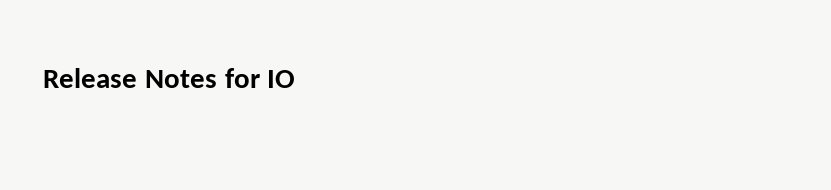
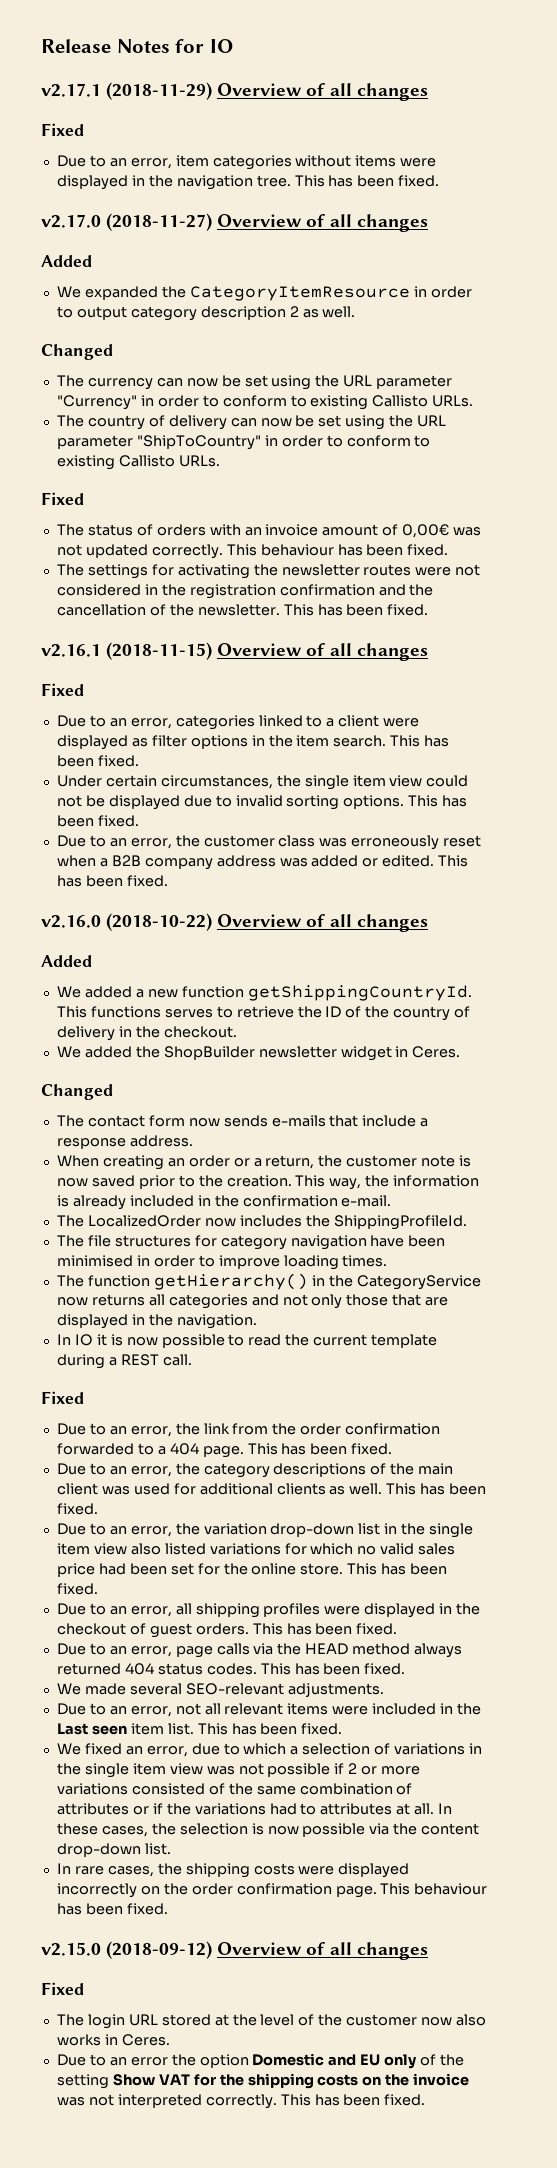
+ v2.17.1 (2018-11-29) Overview of all changes
+ Fixed
+ Due to an error, item categories without items were displayed in the navigation tree. This has been fixed.
+ v2.17.0 (2018-11-27) Overview of all changes
+ Added
+ We expanded the CategoryItemResource in order to output category description 2 as well.
+ Changed
+ The currency can now be set using the URL parameter "Currency" in order to conform to existing Callisto URLs.
+ The country of delivery can now be set using the URL parameter "ShipToCountry" in order to conform to existing Callisto URLs.
+ Fixed
+ The status of orders with an invoice amount of 0,00€ was not updated correctly. This behaviour has been fixed.
+ The settings for activating the newsletter routes were not considered in the registration confirmation and the cancellation of the newsletter. This has been fixed.
+ v2.16.1 (2018-11-15) Overview of all changes
+ Fixed
+ Due to an error, categories linked to a client were displayed as filter options in the item search. This has been fixed.
+ Under certain circumstances, the single item view could not be displayed due to invalid sorting options. This has been fixed.
+ Due to an error, the customer class was erroneously reset when a B2B company address was added or edited. This has been fixed.
+ v2.16.0 (2018-10-22) Overview of all changes
+ Added
+ We added a new function getShippingCountryId. This functions serves to retrieve the ID of the country of delivery in the checkout.
+ We added the ShopBuilder newsletter widget in Ceres.
+ Changed
+ The contact form now sends e-mails that include a response address.
+ When creating an order or a return, the customer note is now saved prior to the creation. This way, the information is already included in the confirmation e-mail.
+ The LocalizedOrder now includes the ShippingProfileId.
+ The file structures for category navigation have been minimised in order to improve loading times.
+ The function getHierarchy() in the CategoryService now returns all categories and not only those that are displayed in the navigation.
+ In IO it is now possible to read the current template during a REST call.
+ Fixed
+ Due to an error, the link from the order confirmation forwarded to a 404 page. This has been fixed.
+ Due to an error, the category descriptions of the main client was used for additional clients as well. This has been fixed.
+ Due to an error, the variation drop-down list in the single item view also listed variations for which no valid sales price had been set for the online store. This has been fixed.
+ Due to an error, all shipping profiles were displayed in the checkout of guest orders. This has been fixed.
+ Due to an error, page calls via the HEAD method always returned 404 status codes. This has been fixed.
+ We made several SEO-relevant adjustments.
+ Due to an error, not all relevant items were included in the Last seen item list. This has been fixed.
+ We fixed an error, due to which a selection of variations in the single item view was not possible if 2 or more variations consisted of the same combination of attributes or if the variations had to attributes at all. In these cases, the selection is now possible via the content drop-down list.
+ In rare cases, the shipping costs were displayed incorrectly on the order confirmation page. This behaviour has been fixed.
+ v2.15.0 (2018-09-12) Overview of all changes
+ Fixed
+ The login URL stored at the level of the customer now also works in Ceres.
+ Due to an error the option Domestic and EU only of the setting Show VAT for the shipping costs on the invoice was not interpreted correctly. This has been fixed.

